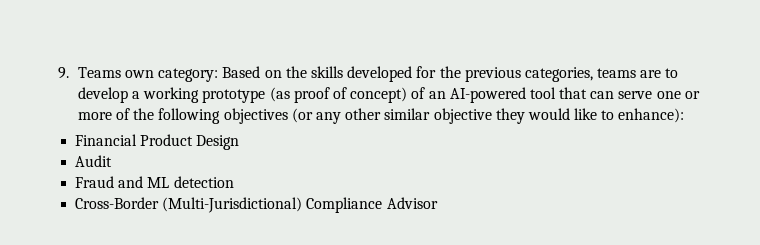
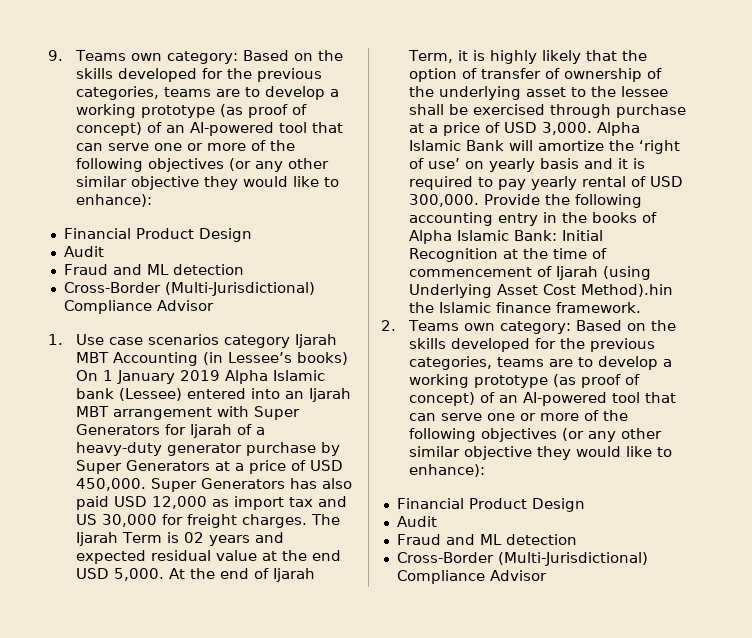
+ 1. Use case scenarios category Ijarah MBT Accounting (in Lessee’s books) On 1 January 2019 Alpha Islamic bank (Lessee) entered into an Ijarah MBT arrangement with Super Generators for Ijarah of a heavy-duty generator purchase by Super Generators at a price of USD 450,000. Super Generators has also paid USD 12,000 as import tax and US 30,000 for freight charges. The Ijarah Term is 02 years and expected residual value at the end USD 5,000. At the end of Ijarah Term, it is highly likely that the option of transfer of ownership of the underlying asset to the lessee shall be exercised through purchase at a price of USD 3,000. Alpha Islamic Bank will amortize the ‘right of use’ on yearly basis and it is required to pay yearly rental of USD 300,000. Provide the following accounting entry in the books of Alpha Islamic Bank: Initial Recognition at the time of commencement of Ijarah (using Underlying Asset Cost Method).hin the Islamic finance framework.
+ 2. Teams own category: Based on the skills developed for the previous categories, teams are to develop a working prototype (as proof of concept) of an AI-powered tool that can serve one or more of the following objectives (or any other similar objective they would like to enhance):
+ Financial Product Design
+ Audit
+ Fraud and ML detection
+ Cross-Border (Multi-Jurisdictional) Compliance Advisor

